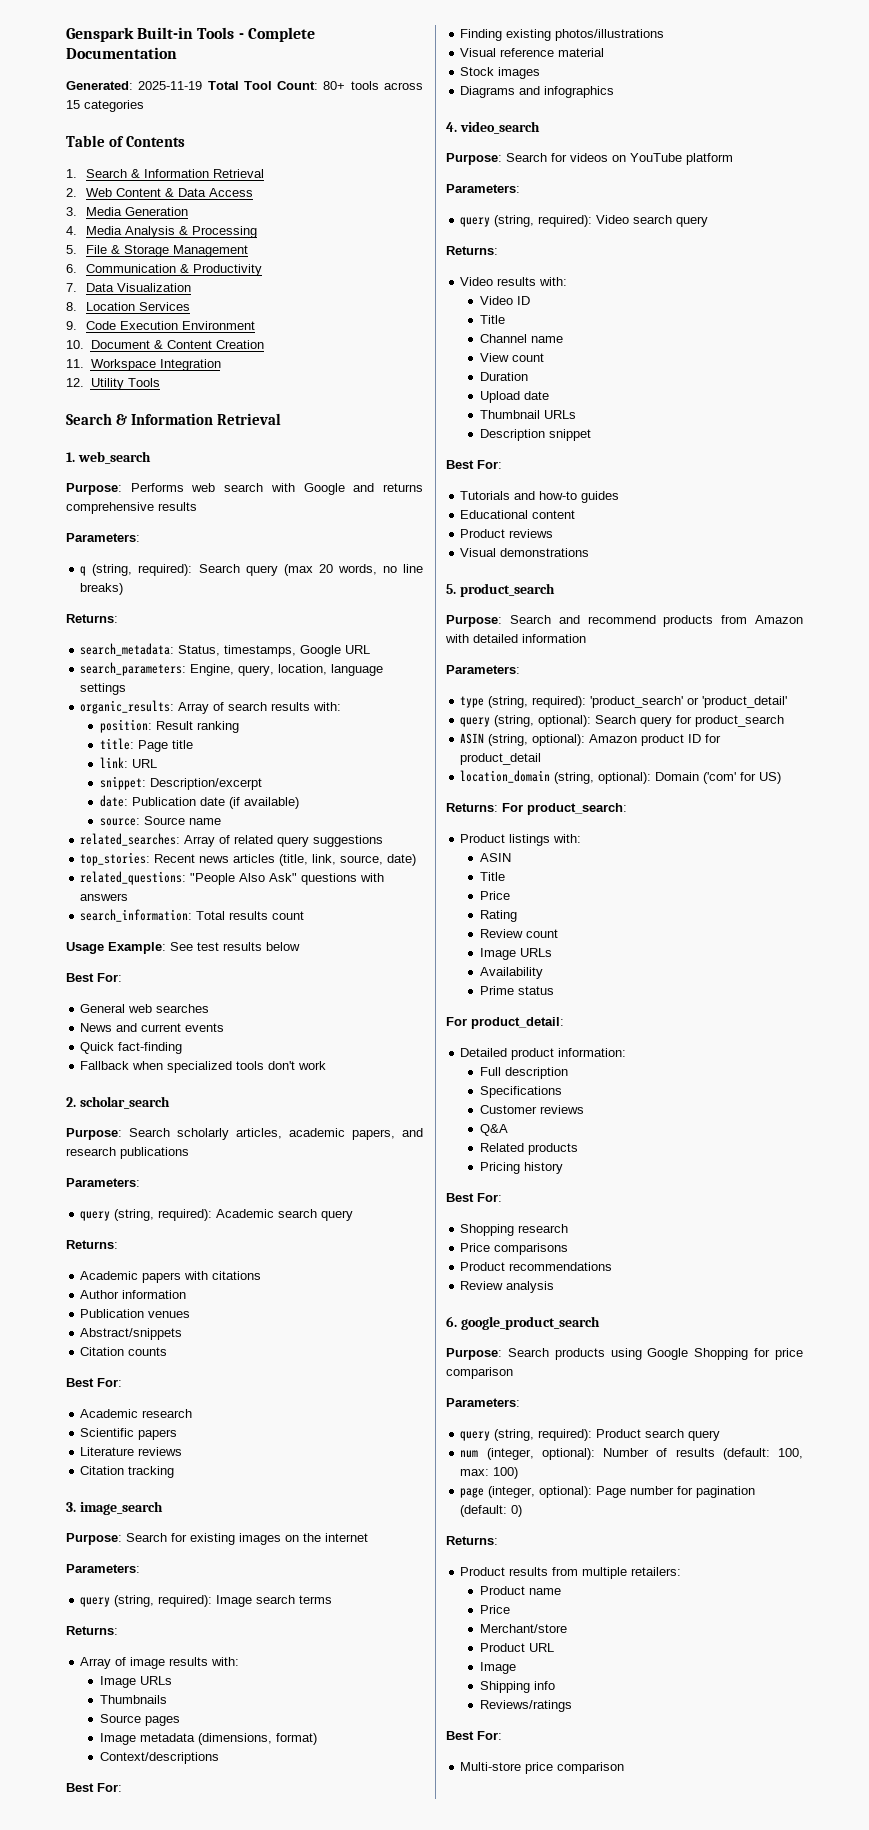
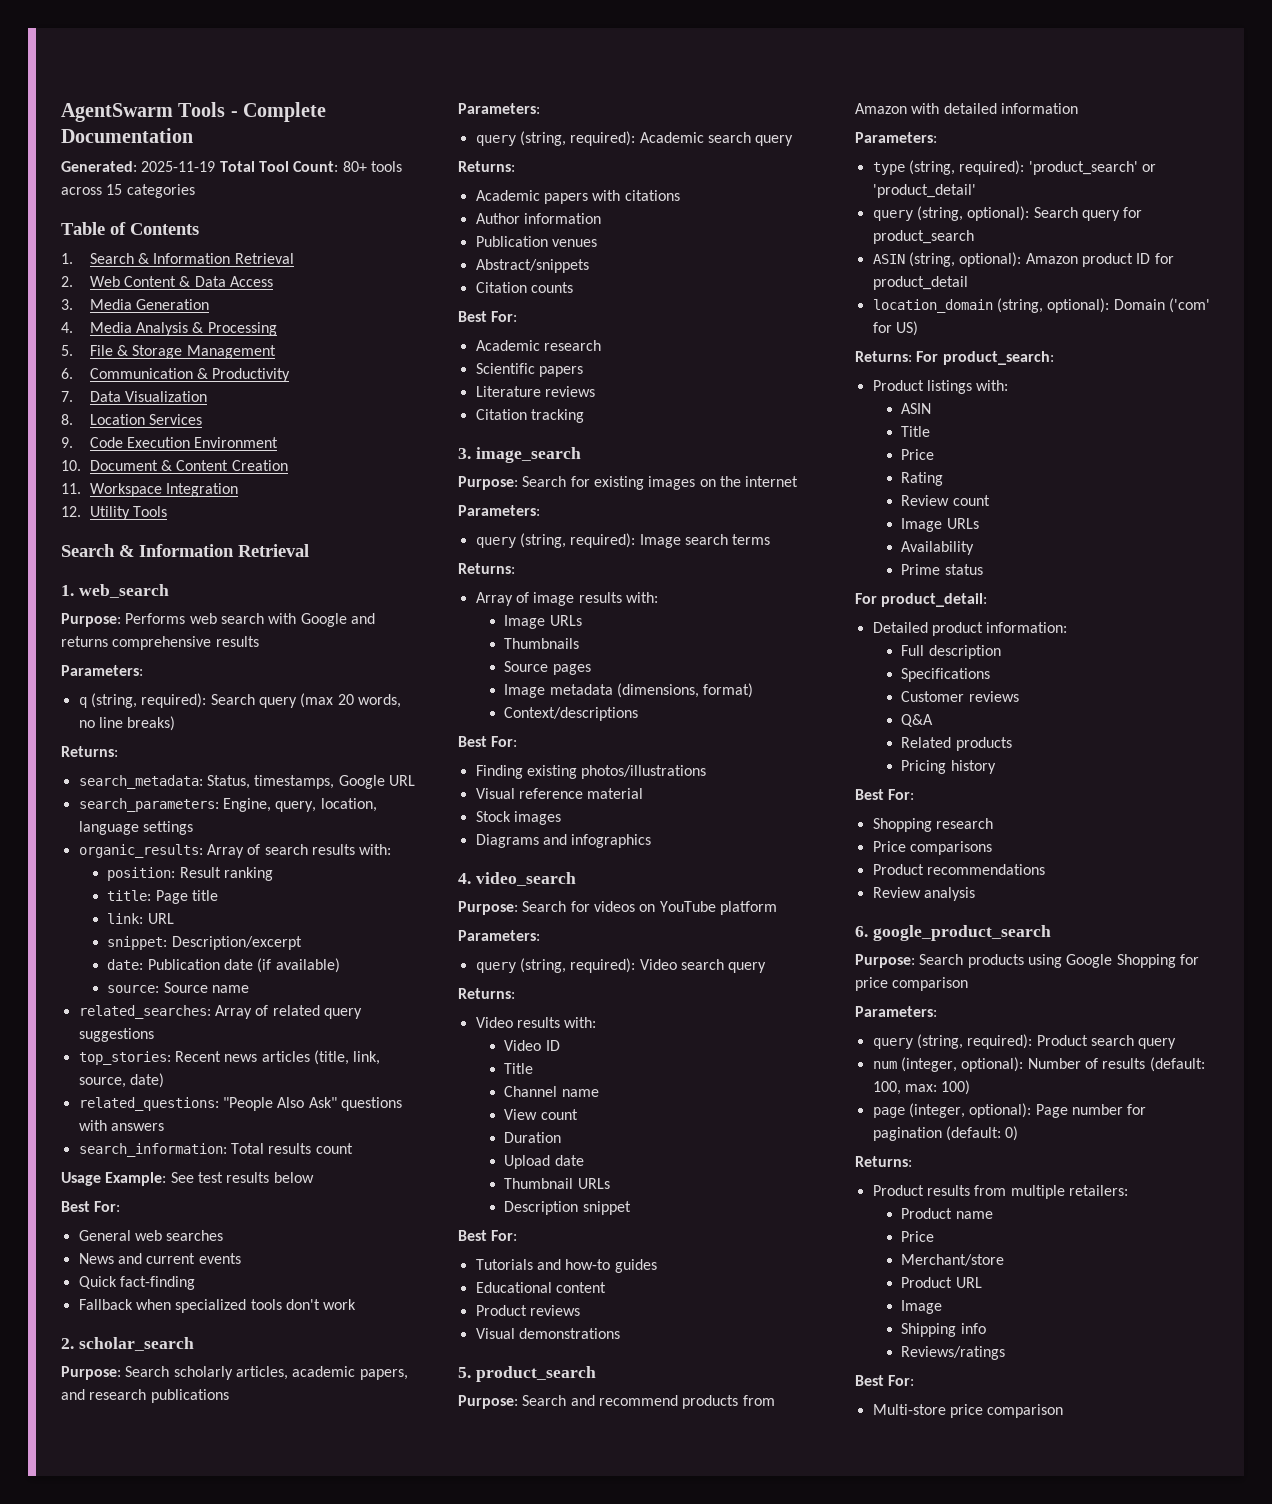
- Genspark Built-in Tools - Complete Documentation
+ AgentSwarm Tools - Complete Documentation

